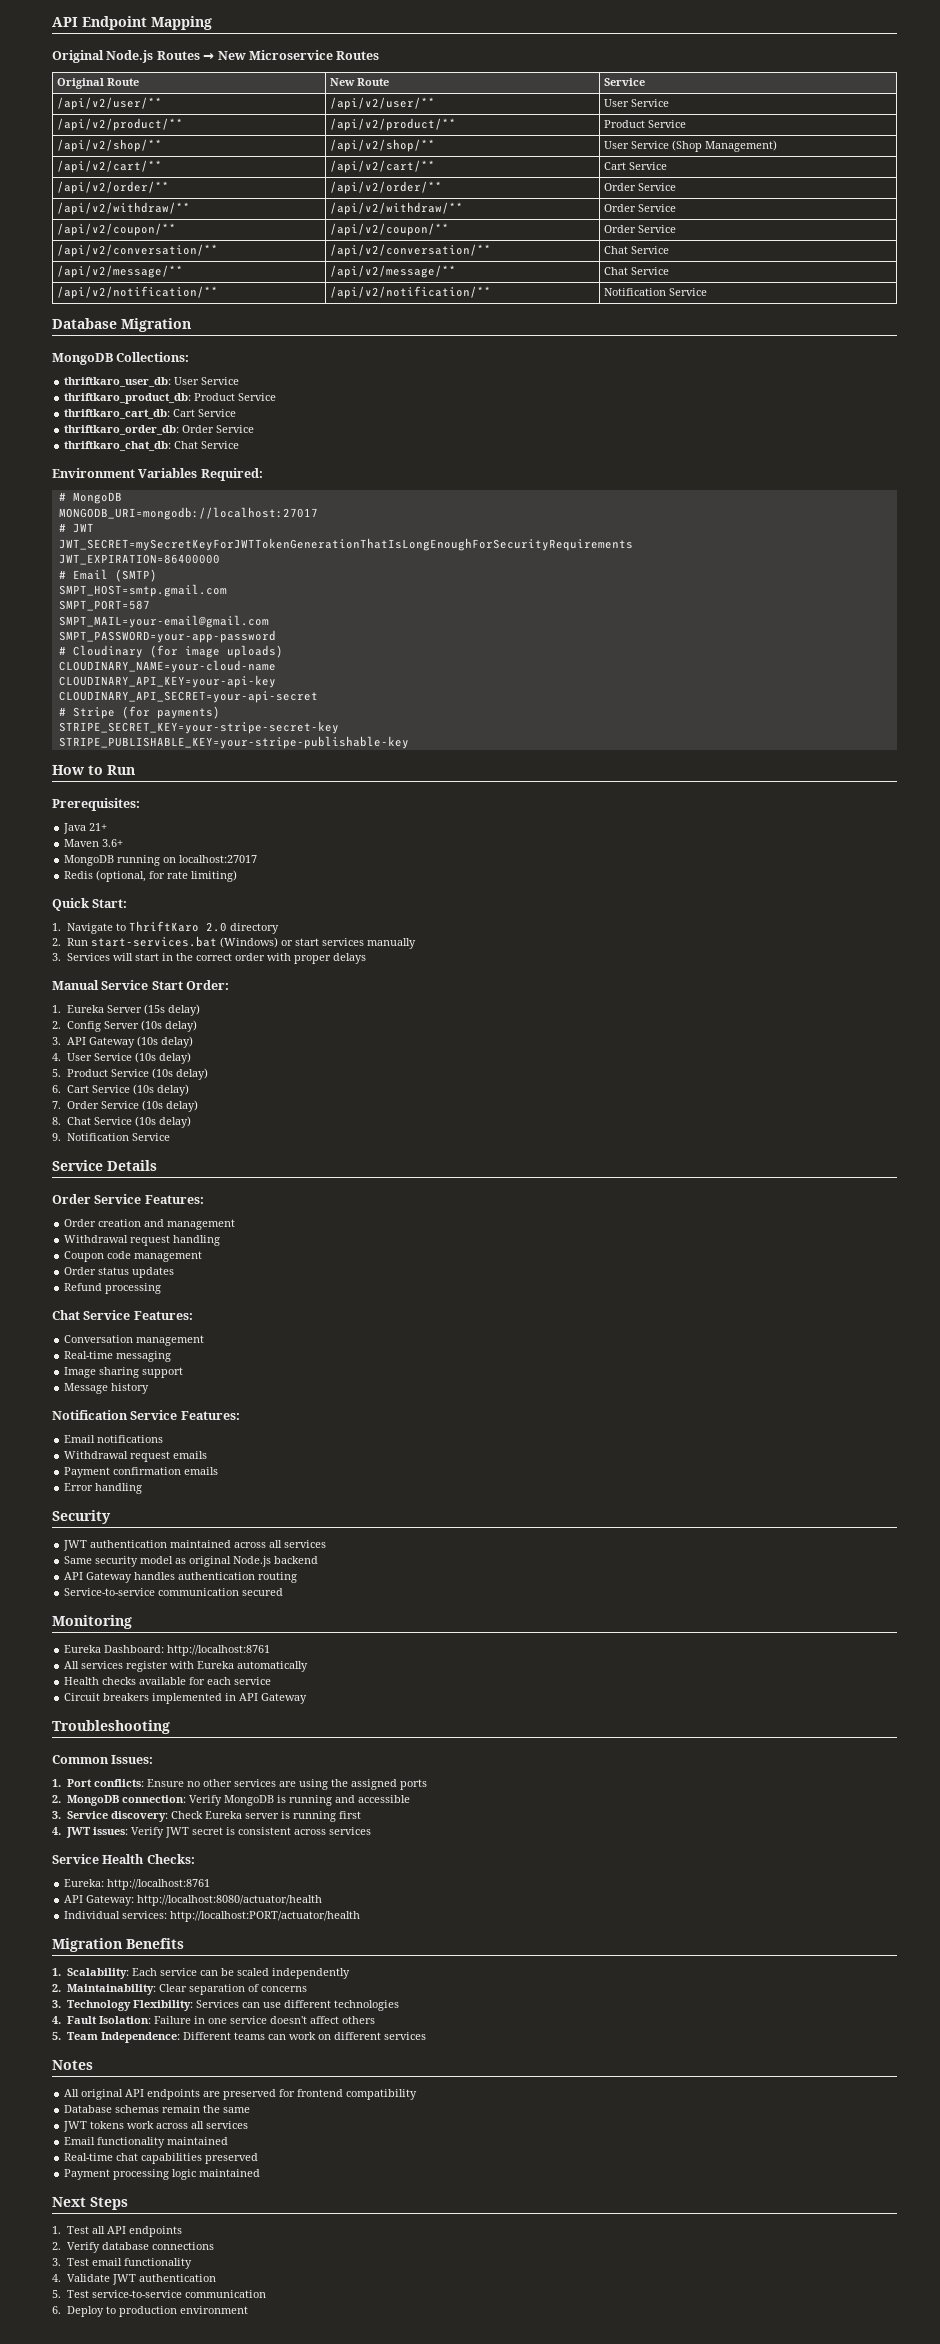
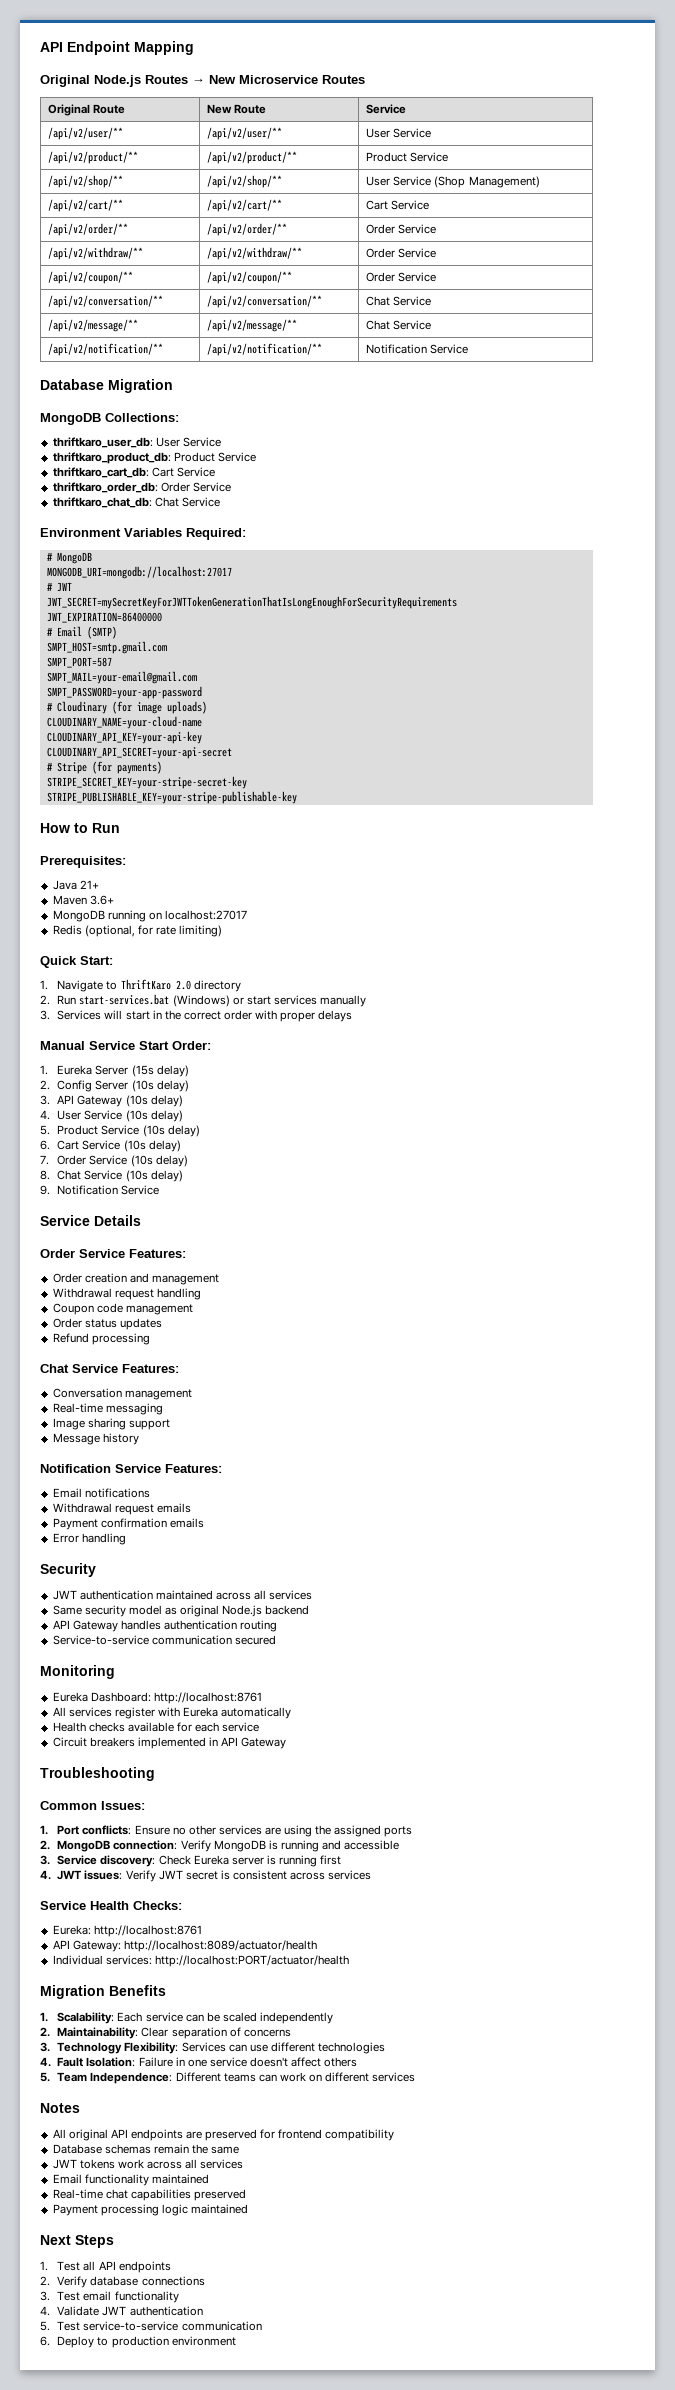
- API Gateway: http://localhost:8080/actuator/health
+ API Gateway: http://localhost:8089/actuator/health

